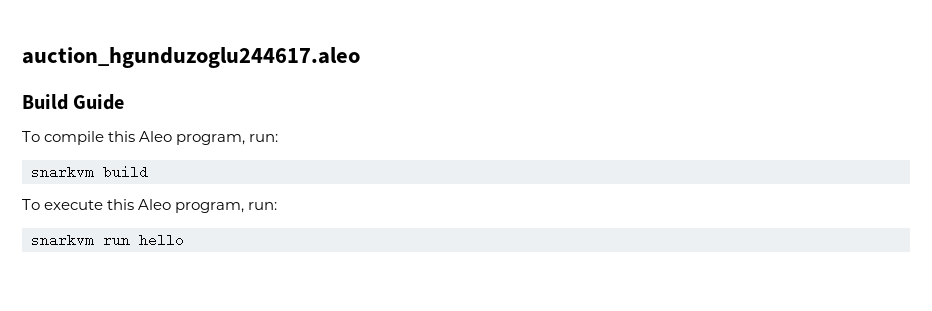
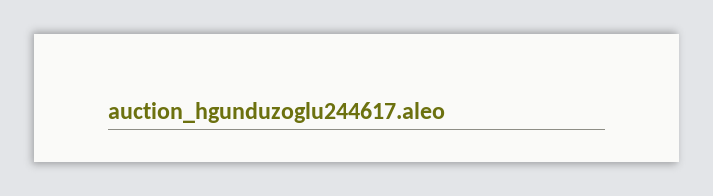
- Build Guide
- To compile this Aleo program, run:
- snarkvm build
- To execute this Aleo program, run:
- snarkvm run hello

